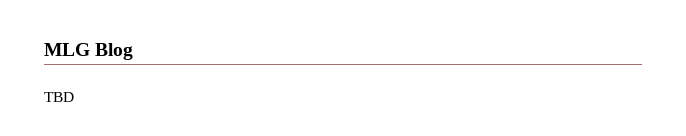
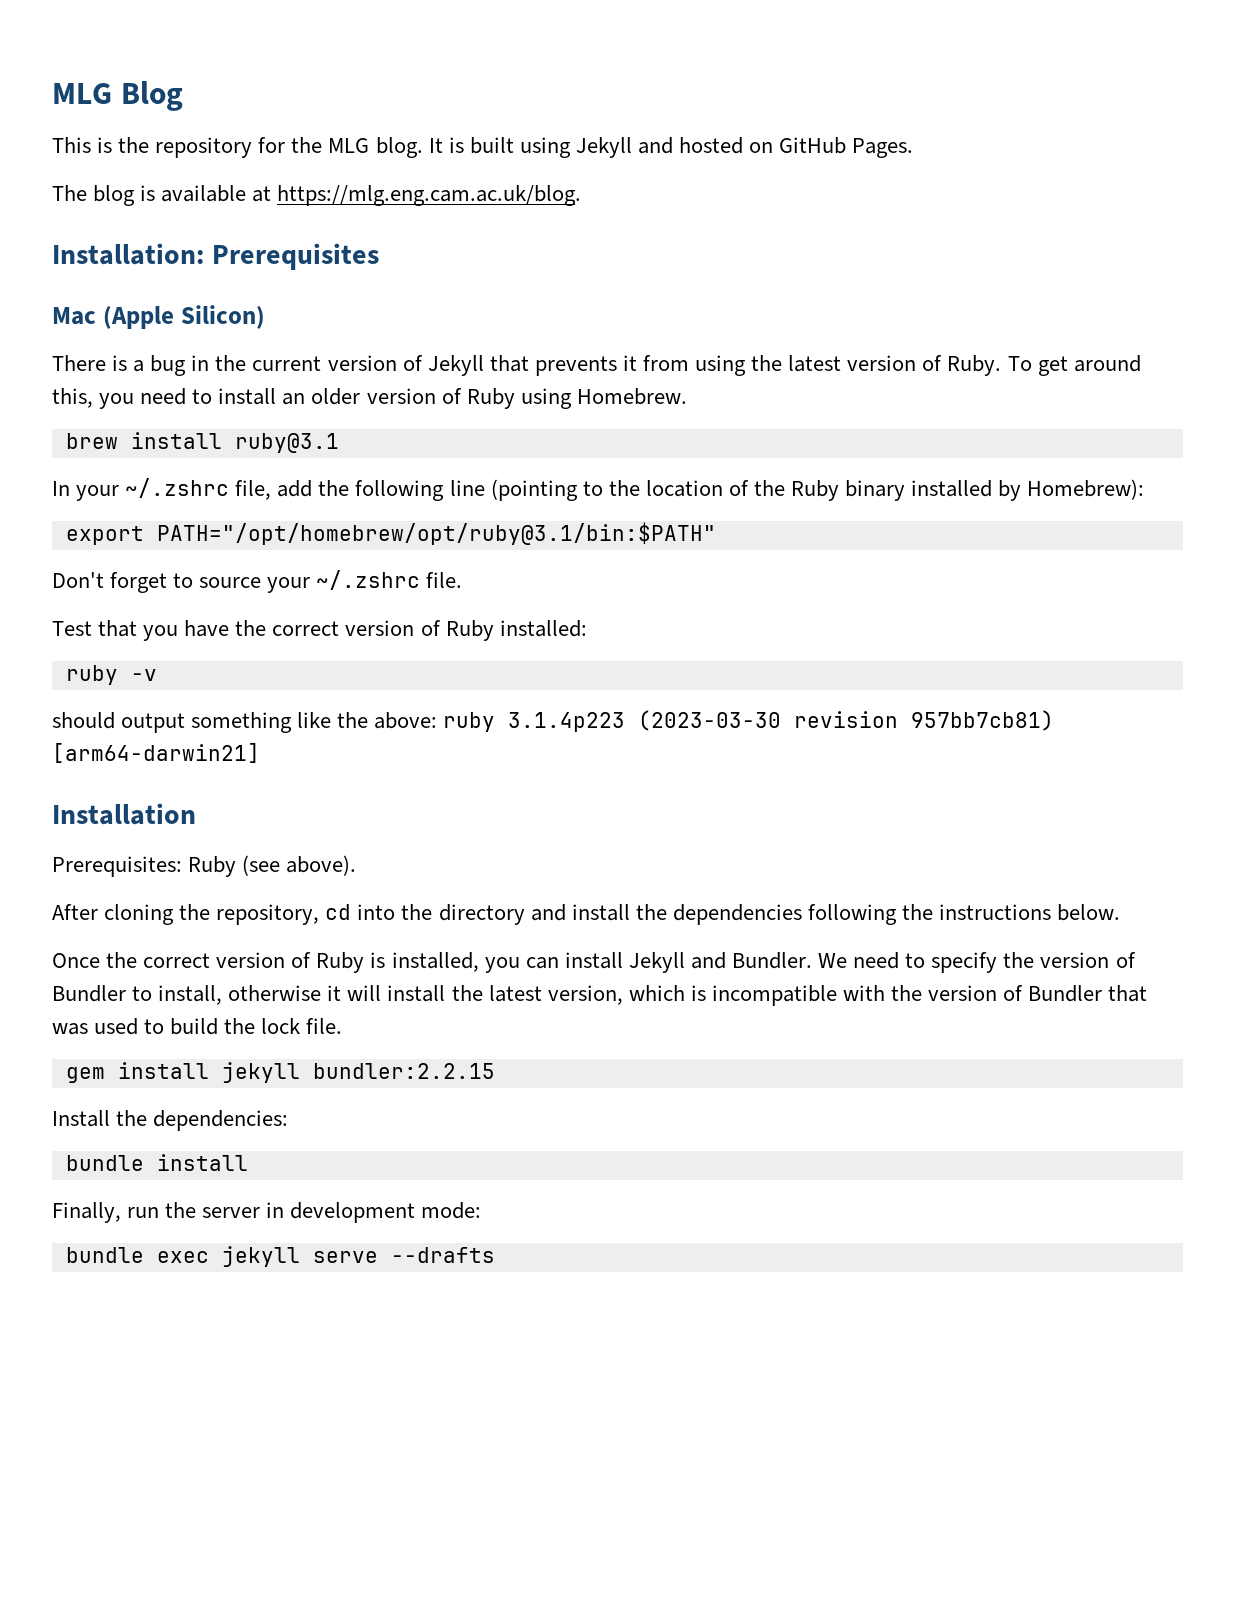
- TBD
+ This is the repository for the MLG blog. It is built using Jekyll and hosted on GitHub Pages.
+ The blog is available at https://mlg.eng.cam.ac.uk/blog.
+ Installation: Prerequisites
+ Mac (Apple Silicon)
+ There is a bug in the current version of Jekyll that prevents it from using the latest version of Ruby. To get around this, you need to install an older version of Ruby using Homebrew.
+ brew install ruby@3.1
+ In your ~/.zshrc file, add the following line (pointing to the location of the Ruby binary installed by Homebrew):
+ export PATH="/opt/homebrew/opt/ruby@3.1/bin:$PATH"
+ Don't forget to source your ~/.zshrc file.
+ Test that you have the correct version of Ruby installed:
+ ruby -v
+ should output something like the above: ruby 3.1.4p223 (2023-03-30 revision 957bb7cb81) [arm64-darwin21]
+ Installation
+ Prerequisites: Ruby (see above).
+ After cloning the repository, cd into the directory and install the dependencies following the instructions below.
+ Once the correct version of Ruby is installed, you can install Jekyll and Bundler. We need to specify the version of Bundler to install, otherwise it will install the latest version, which is incompatible with the version of Bundler that was used to build the lock file.
+ gem install jekyll bundler:2.2.15
+ Install the dependencies:
+ bundle install
+ Finally, run the server in development mode:
+ bundle exec jekyll serve --drafts

